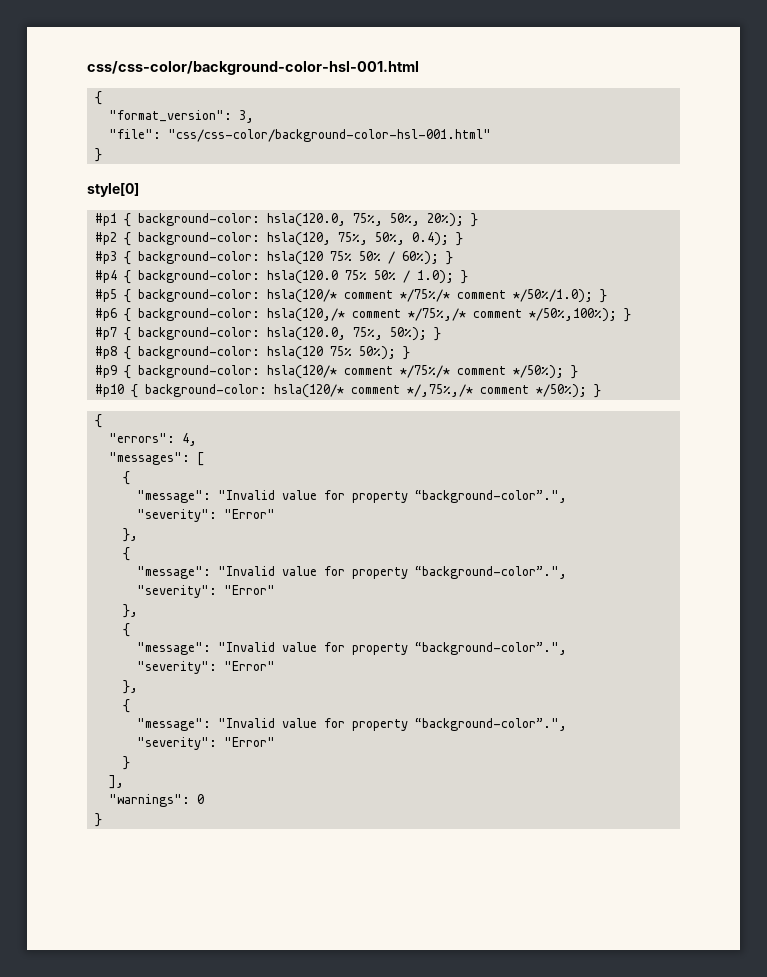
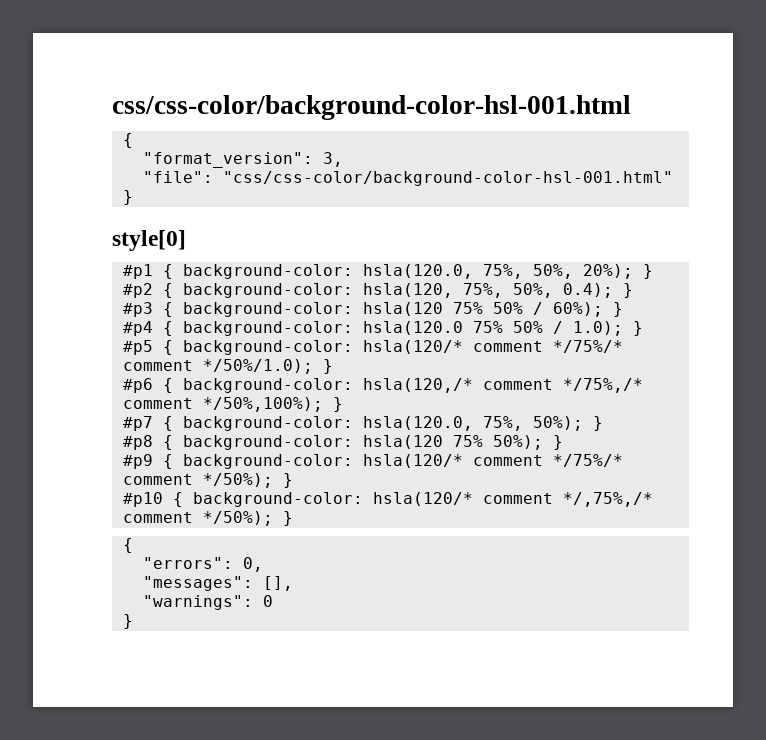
- "errors": 4,
+ "errors": 0,
- "messages": [
- {
- "message": "Invalid value for property “background-color”.",
- "severity": "Error"
- },
- {
- "message": "Invalid value for property “background-color”.",
- "severity": "Error"
- },
- {
- "message": "Invalid value for property “background-color”.",
- "severity": "Error"
- },
- {
- "message": "Invalid value for property “background-color”.",
- "severity": "Error"
- }
- ],
+ "messages": [],

